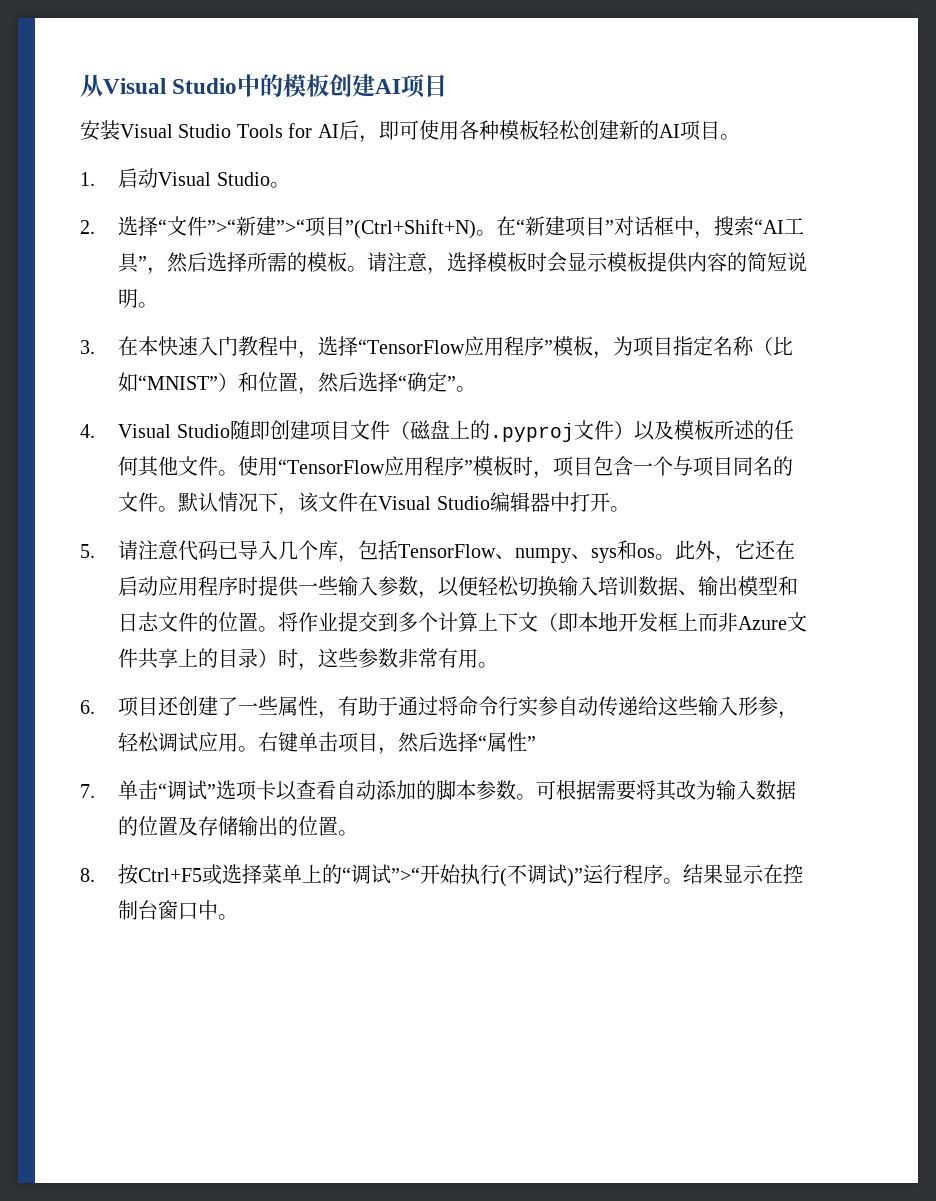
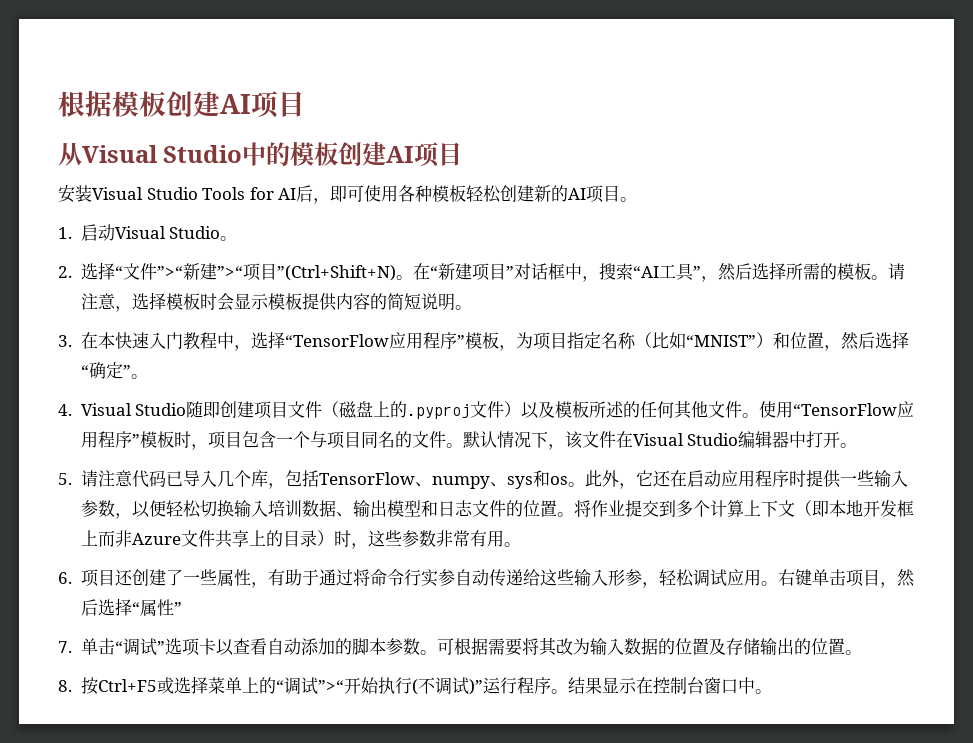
+ 根据模板创建AI项目

